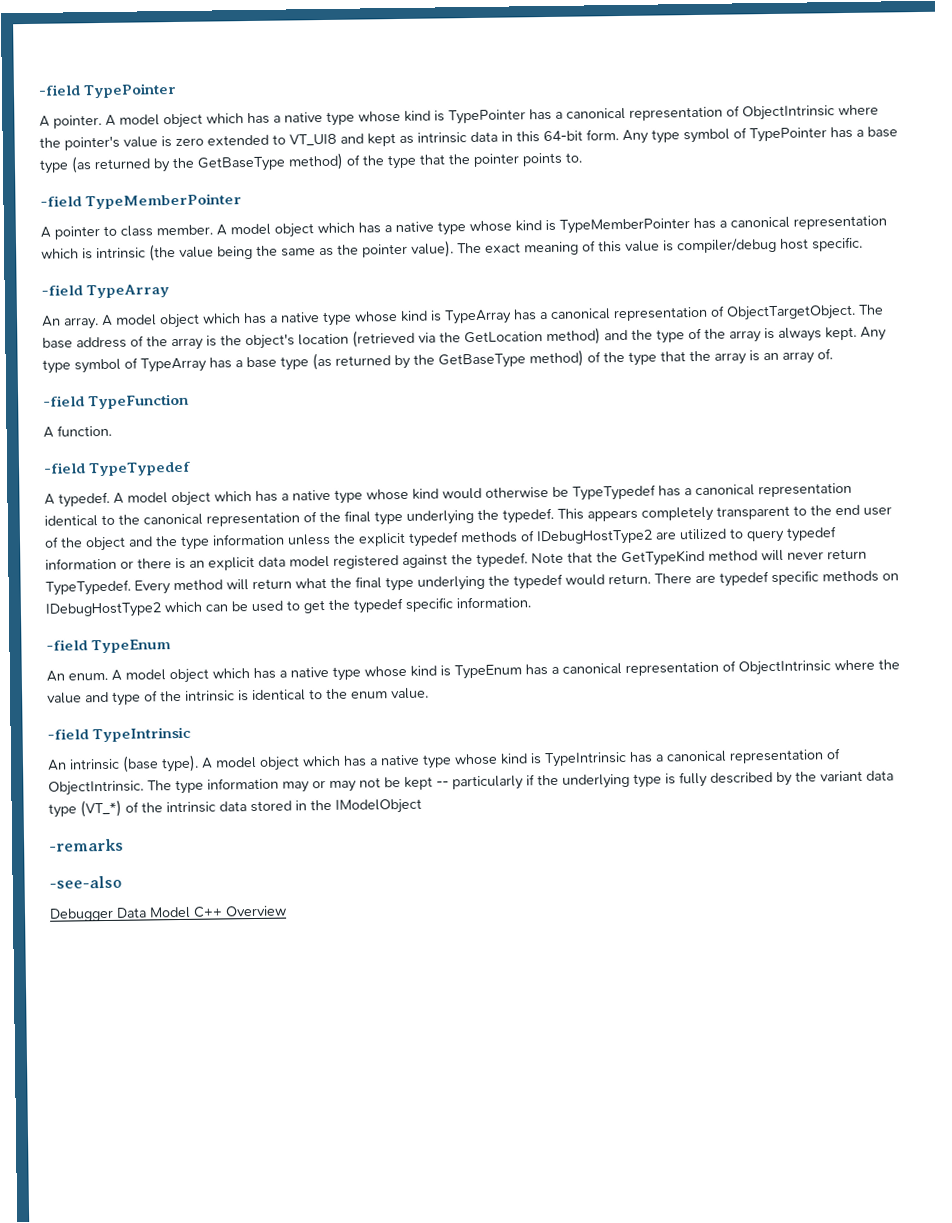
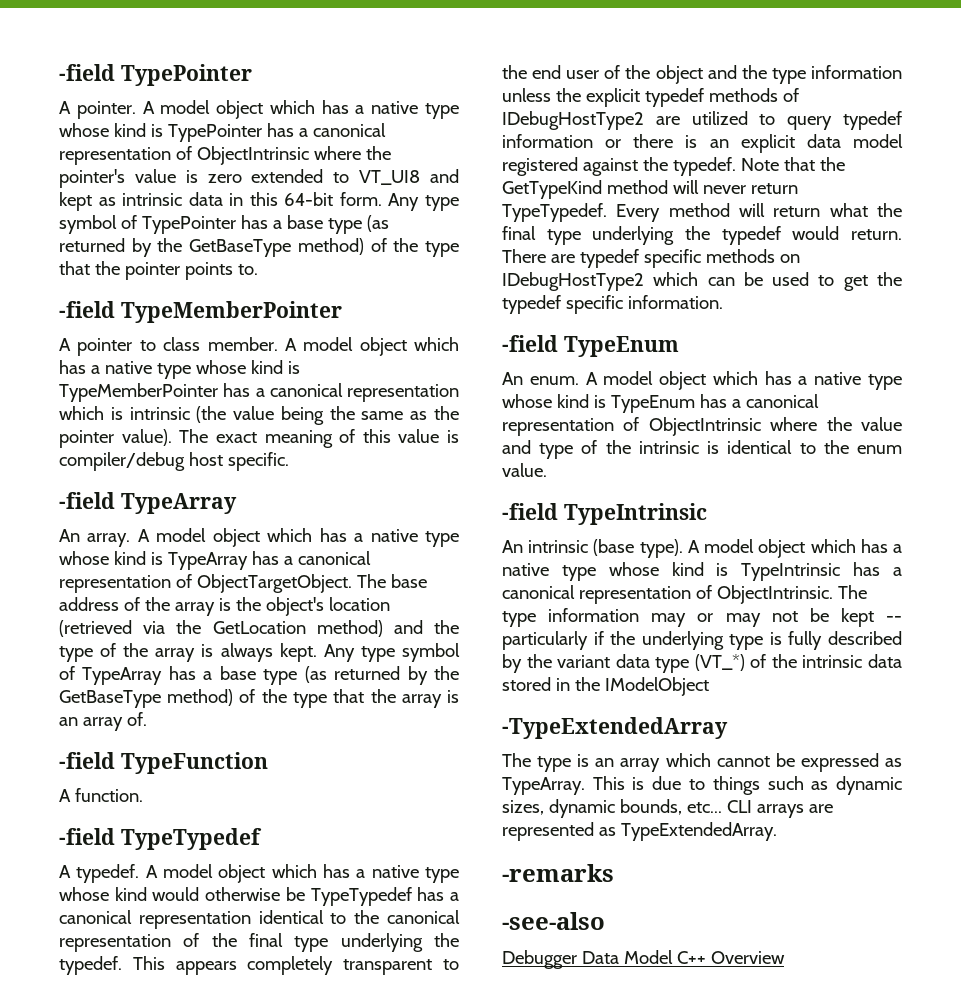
+ -TypeExtendedArray
+ The type is an array which cannot be expressed as TypeArray. This is due to things such as dynamic sizes, dynamic bounds, etc... CLI arrays are represented as TypeExtendedArray.

